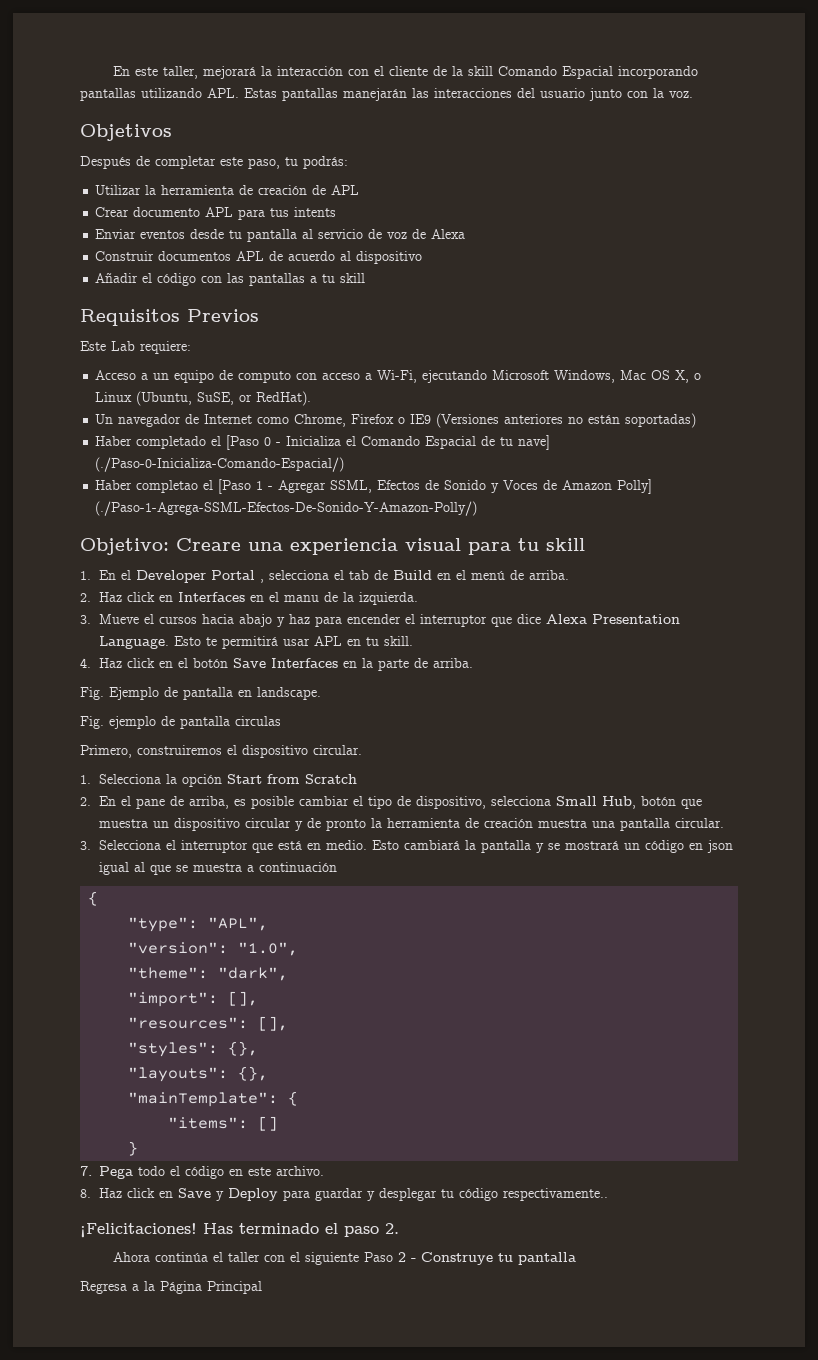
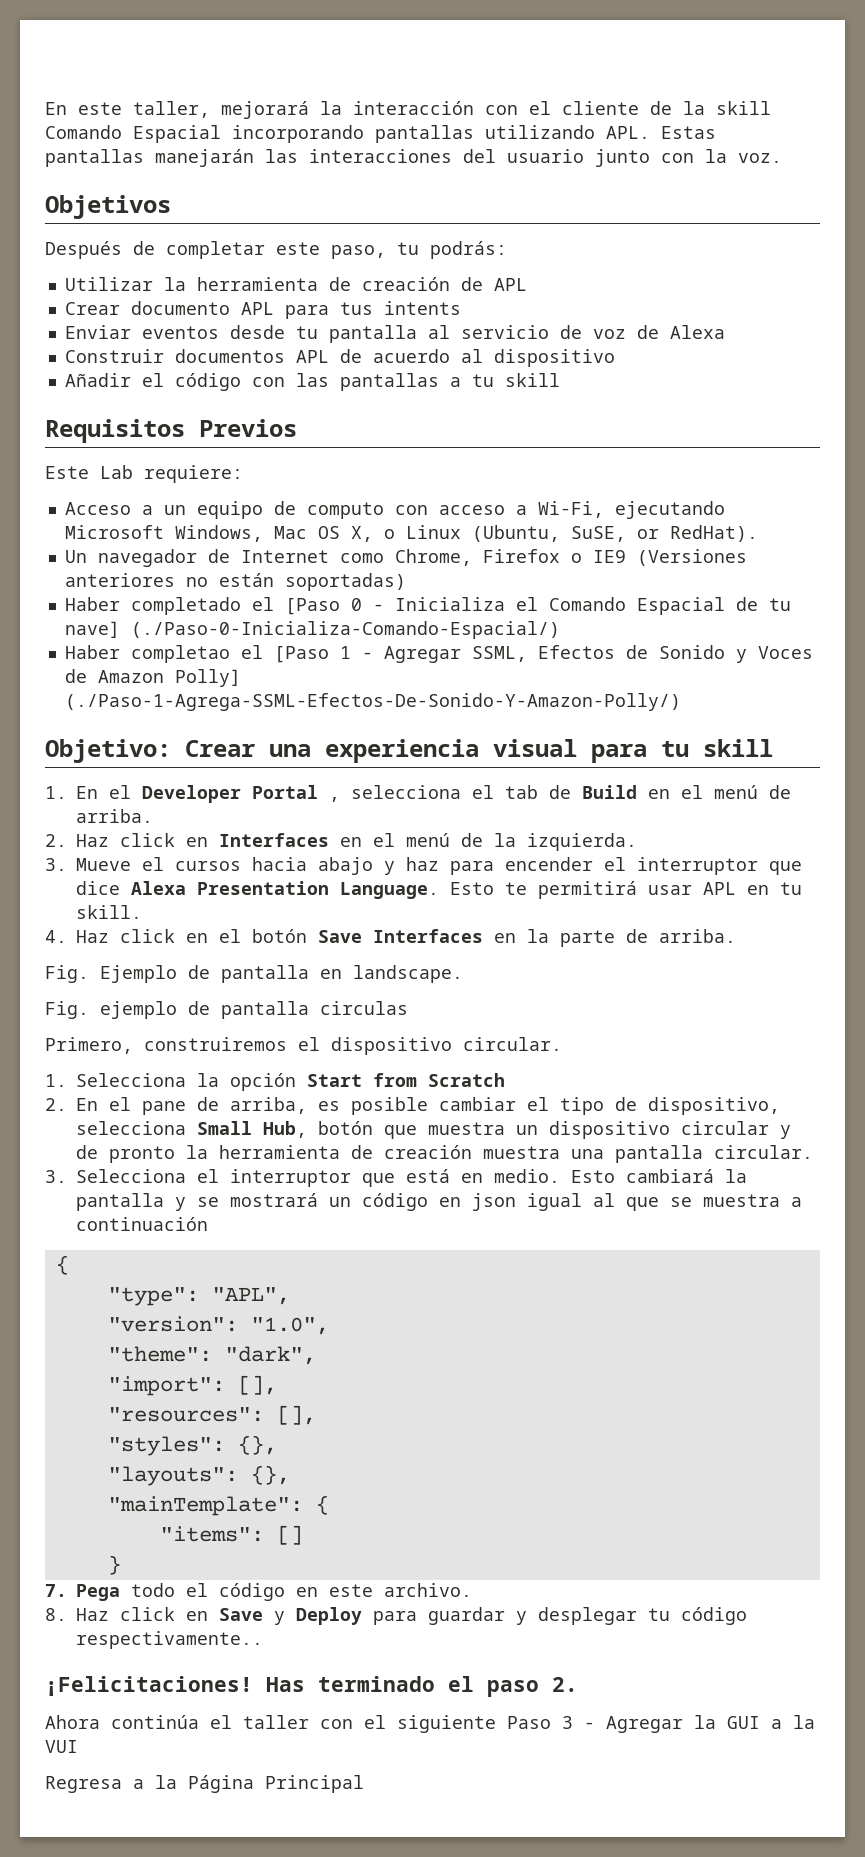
- Objetivo: Creare una experiencia visual para tu skill
+ Objetivo: Crear una experiencia visual para tu skill
- 2. Haz click en Interfaces en el manu de la izquierda.
+ 2. Haz click en Interfaces en el menú de la izquierda.
- Ahora continúa el taller con el siguiente Paso 2 - Construye tu pantalla
+ Ahora continúa el taller con el siguiente Paso 3 - Agregar la GUI a la VUI

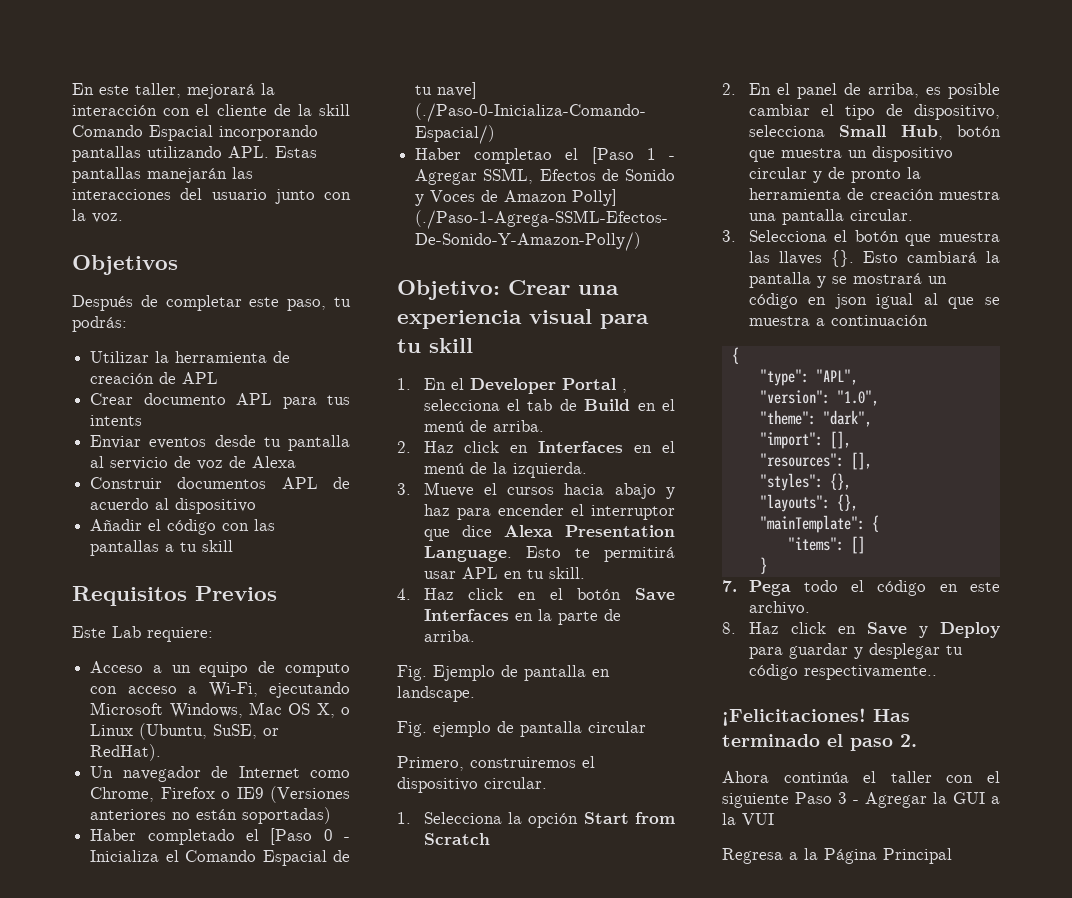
- Fig. ejemplo de pantalla circulas
+ Fig. ejemplo de pantalla circular
- 2. En el pane de arriba, es posible cambiar el tipo de dispositivo, selecciona Small Hub, botón que muestra un dispositivo circular y de pronto la herramienta de creación muestra una pantalla circular.
+ 2. En el panel de arriba, es posible cambiar el tipo de dispositivo, selecciona Small Hub, botón que muestra un dispositivo circular y de pronto la herramienta de creación muestra una pantalla circular.
- 3. Selecciona el interruptor que está en medio.
+ 3. Selecciona el botón que muestra las llaves {}.

